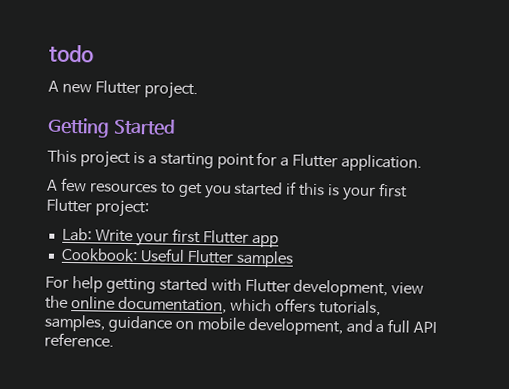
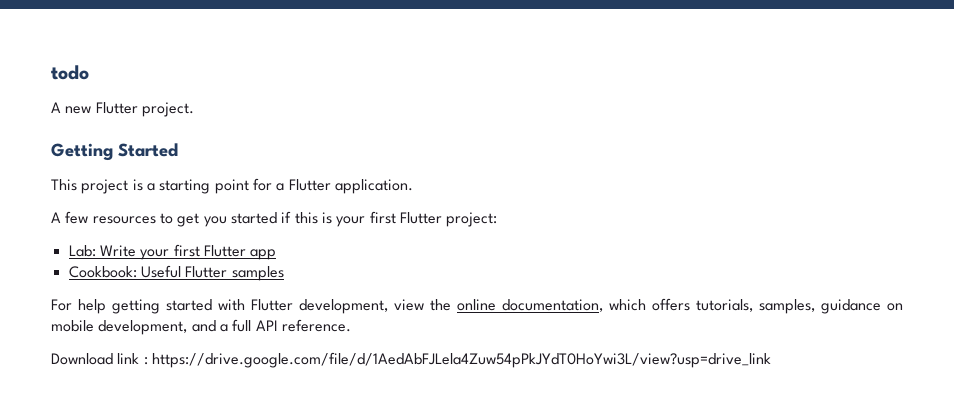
+ Download link : https://drive.google.com/file/d/1AedAbFJLela4Zuw54pPkJYdT0HoYwi3L/view?usp=drive_link

